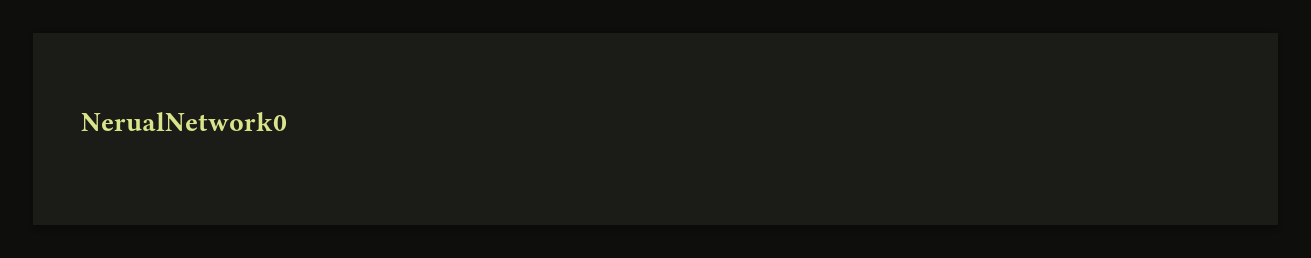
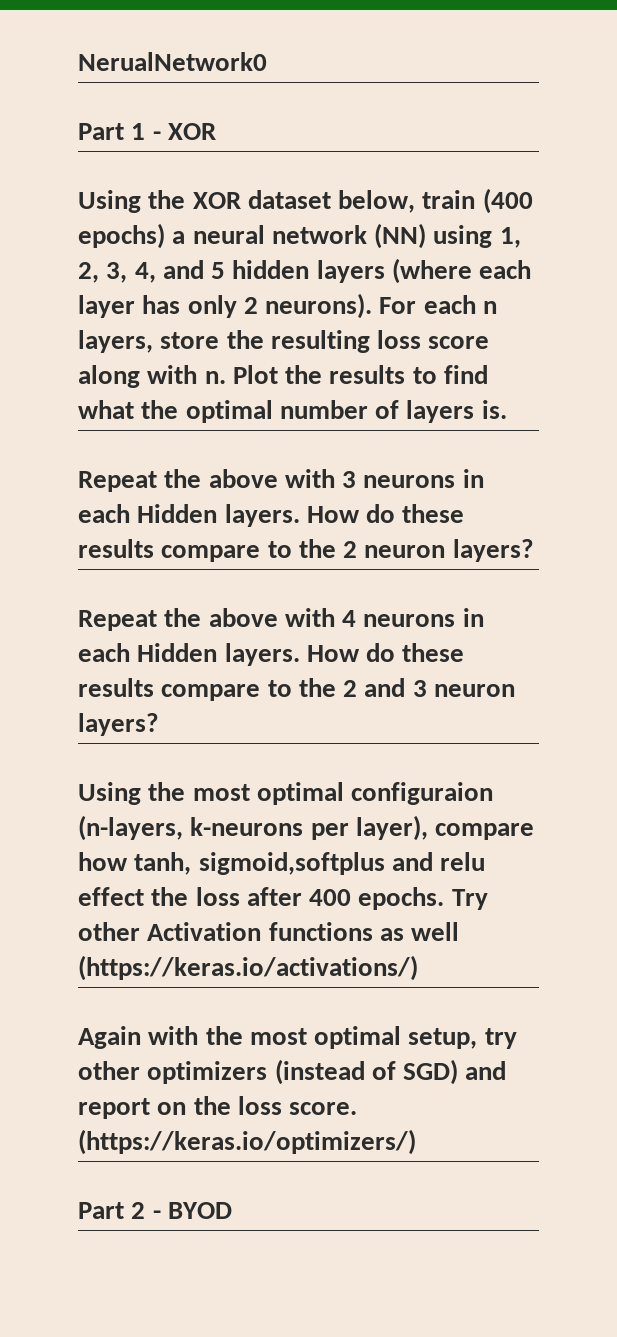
+ Part 1 - XOR
+ Using the XOR dataset below, train (400 epochs) a neural network (NN) using 1, 2, 3, 4, and 5 hidden layers (where each layer has only 2 neurons). For each n layers, store the resulting loss score along with n. Plot the results to find what the optimal number of layers is.
+ Repeat the above with 3 neurons in each Hidden layers. How do these results compare to the 2 neuron layers?
+ Repeat the above with 4 neurons in each Hidden layers. How do these results compare to the 2 and 3 neuron layers?
+ Using the most optimal configuraion (n-layers, k-neurons per layer), compare how tanh, sigmoid,softplus and relu effect the loss after 400 epochs. Try other Activation functions as well (https://keras.io/activations/)
+ Again with the most optimal setup, try other optimizers (instead of SGD) and report on the loss score. (https://keras.io/optimizers/)
+ Part 2 - BYOD

